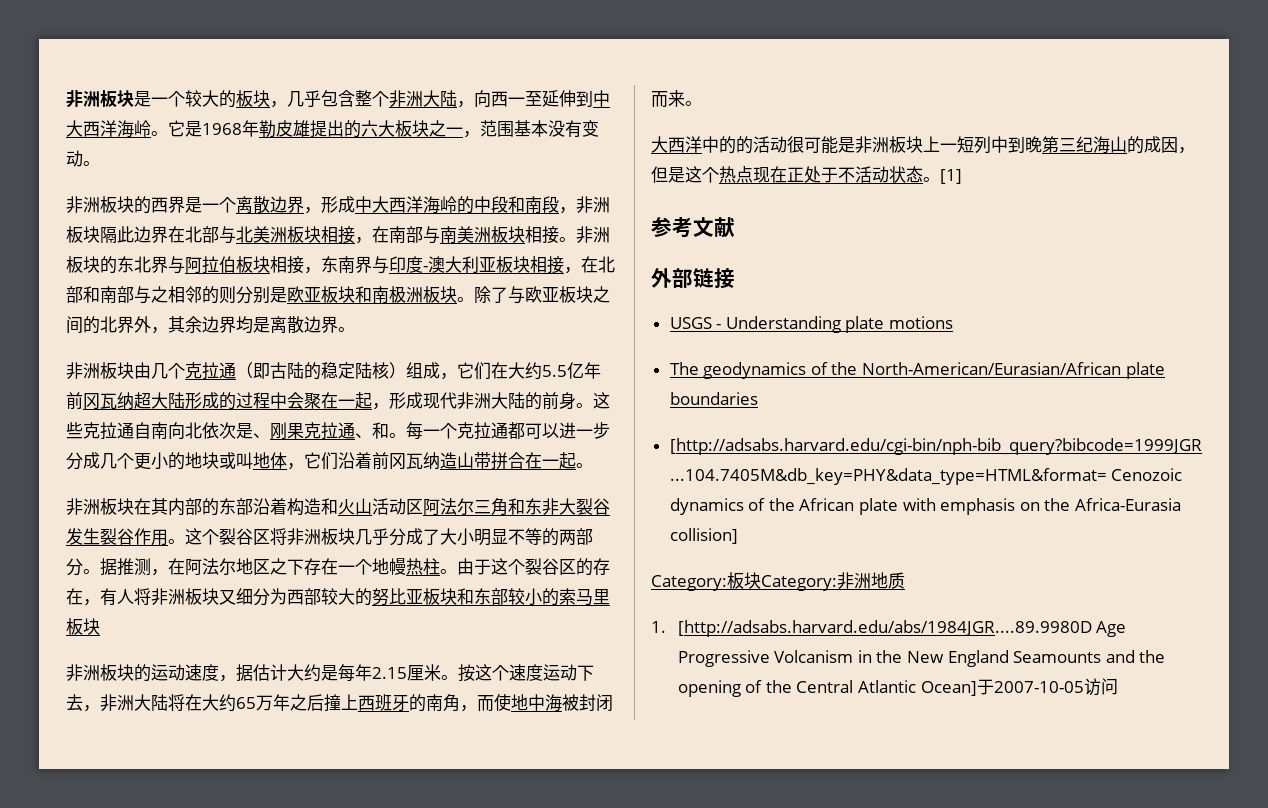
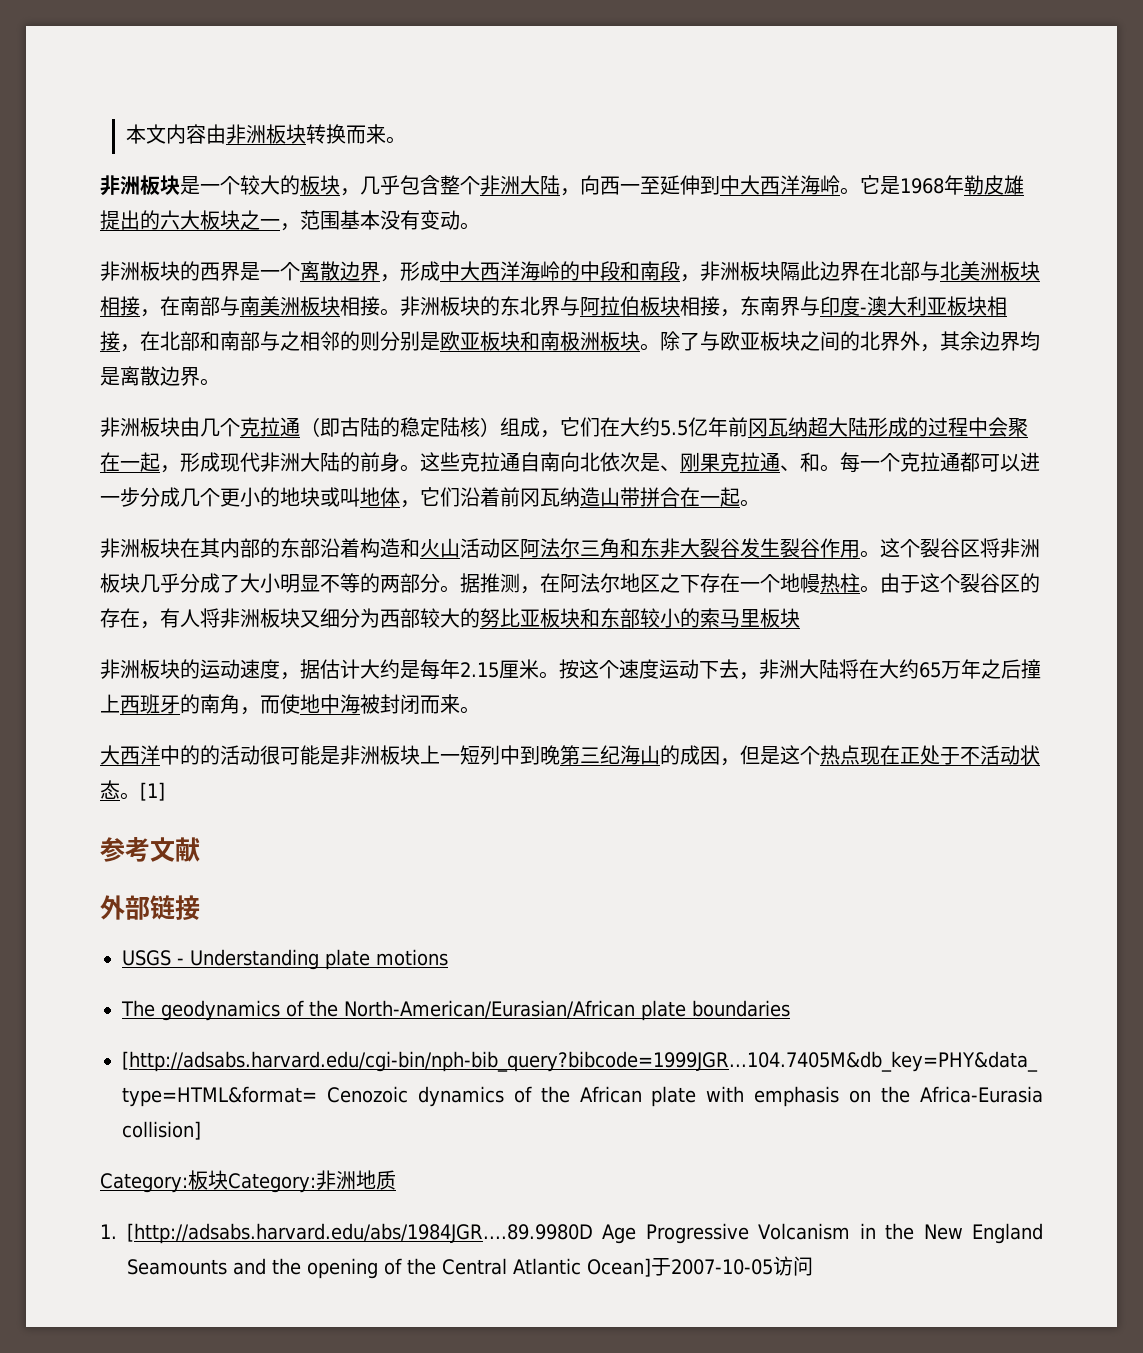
+ 本文内容由非洲板块转换而来。

